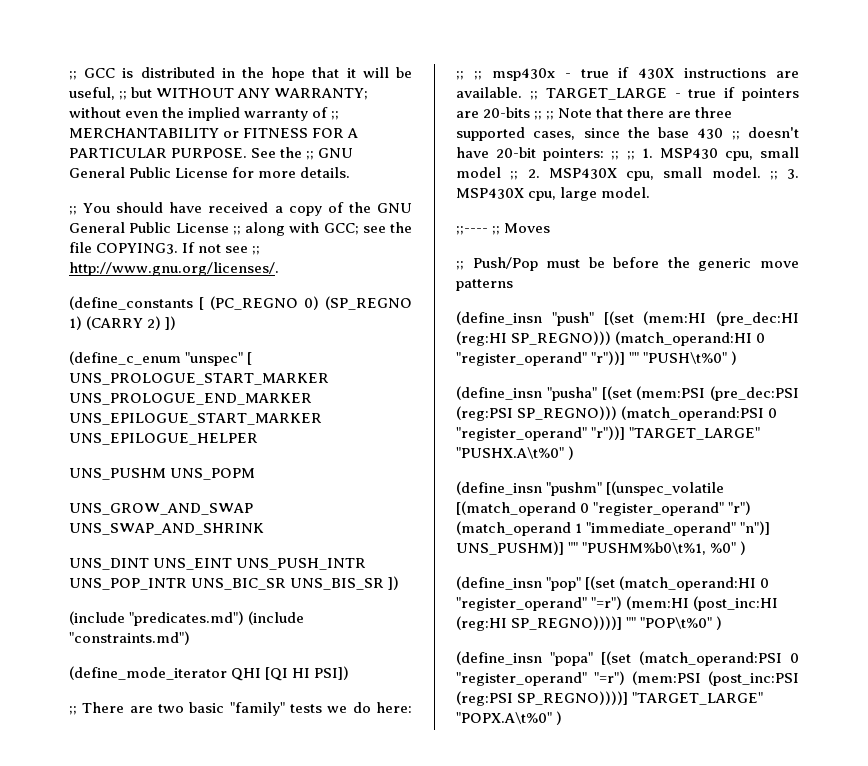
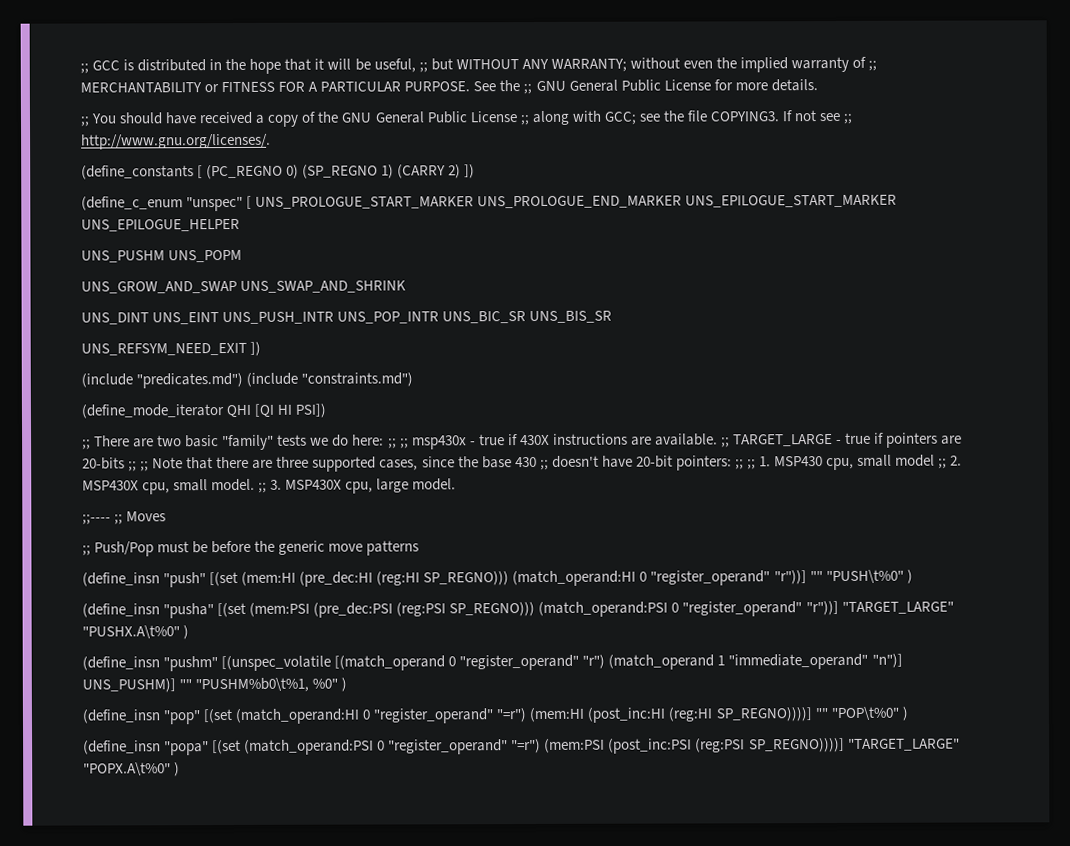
- UNS_DINT UNS_EINT UNS_PUSH_INTR UNS_POP_INTR UNS_BIC_SR UNS_BIS_SR ])
+ UNS_DINT UNS_EINT UNS_PUSH_INTR UNS_POP_INTR UNS_BIC_SR UNS_BIS_SR
+ UNS_REFSYM_NEED_EXIT ])

